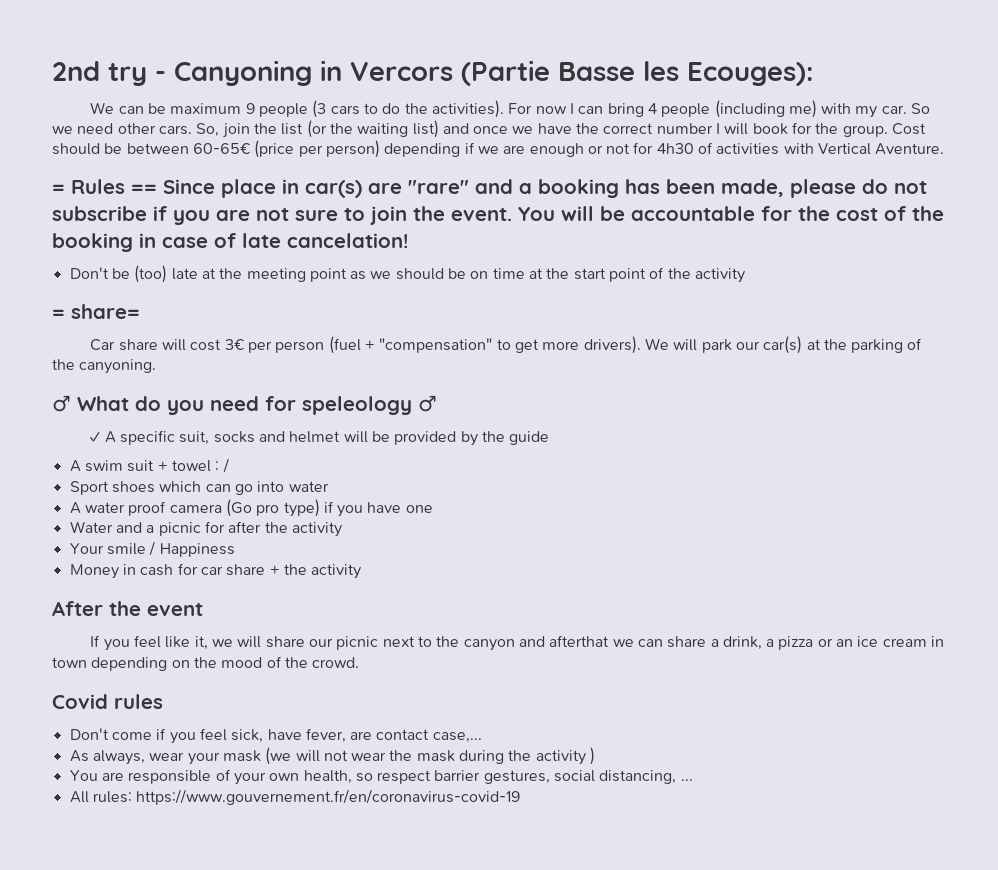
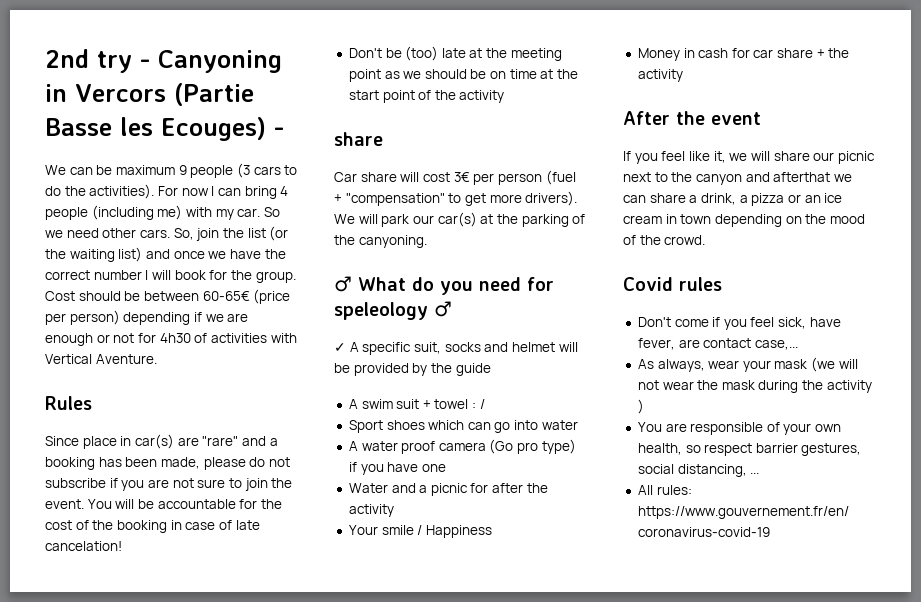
- 2nd try - Canyoning in Vercors (Partie Basse les Ecouges):
+ 2nd try - Canyoning in Vercors (Partie Basse les Ecouges) -
- = Rules == Since place in car(s) are "rare" and a booking has been made, please do not subscribe if you are not sure to join the event.
+ Rules
+ Since place in car(s) are "rare" and a booking has been made, please do not subscribe if you are not sure to join the event.
  Don't be (too) late at the meeting point as we should be on time at the start point of the activity
- = share=
+ share

